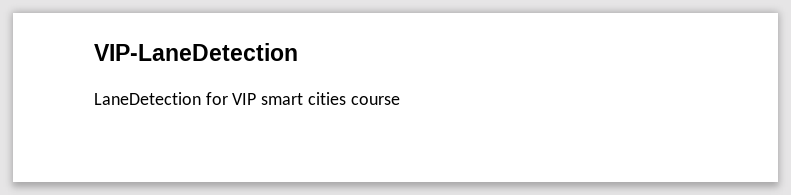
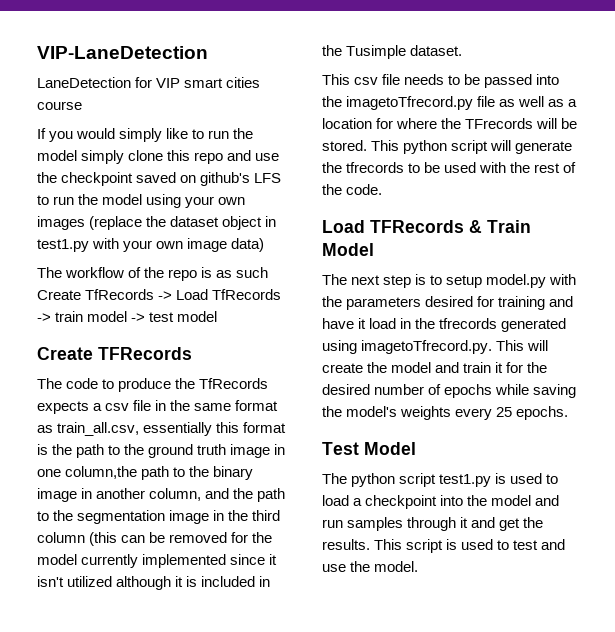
+ If you would simply like to run the model simply clone this repo and use the checkpoint saved on github's LFS to run the model using your own images (replace the dataset object in test1.py with your own image data)
+ The workflow of the repo is as such Create TfRecords -> Load TfRecords -> train model -> test model
+ Create TFRecords
+ The code to produce the TfRecords expects a csv file in the same format as train_all.csv, essentially this format is the path to the ground truth image in one column,the path to the binary image in another column, and the path to the segmentation image in the third column (this can be removed for the model currently implemented since it isn't utilized although it is included in the Tusimple dataset.
+ This csv file needs to be passed into the imagetoTfrecord.py file as well as a location for where the TFrecords will be stored. This python script will generate the tfrecords to be used with the rest of the code.
+ Load TFRecords & Train Model
+ The next step is to setup model.py with the parameters desired for training and have it load in the tfrecords generated using imagetoTfrecord.py. This will create the model and train it for the desired number of epochs while saving the model's weights every 25 epochs.
+ Test Model
+ The python script test1.py is used to load a checkpoint into the model and run samples through it and get the results. This script is used to test and use the model.

